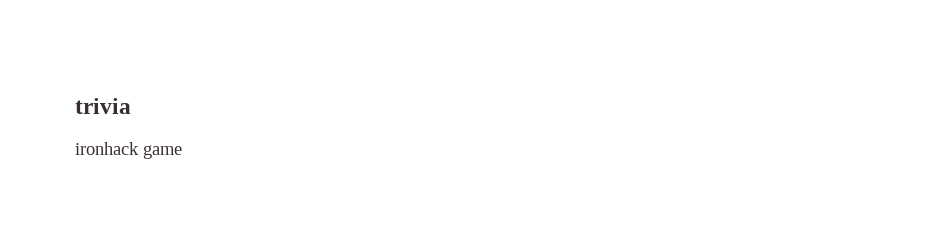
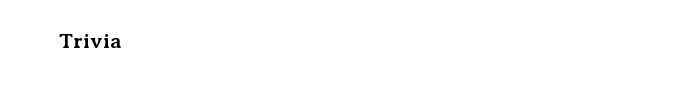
- trivia
- ironhack game
+ Trivia

